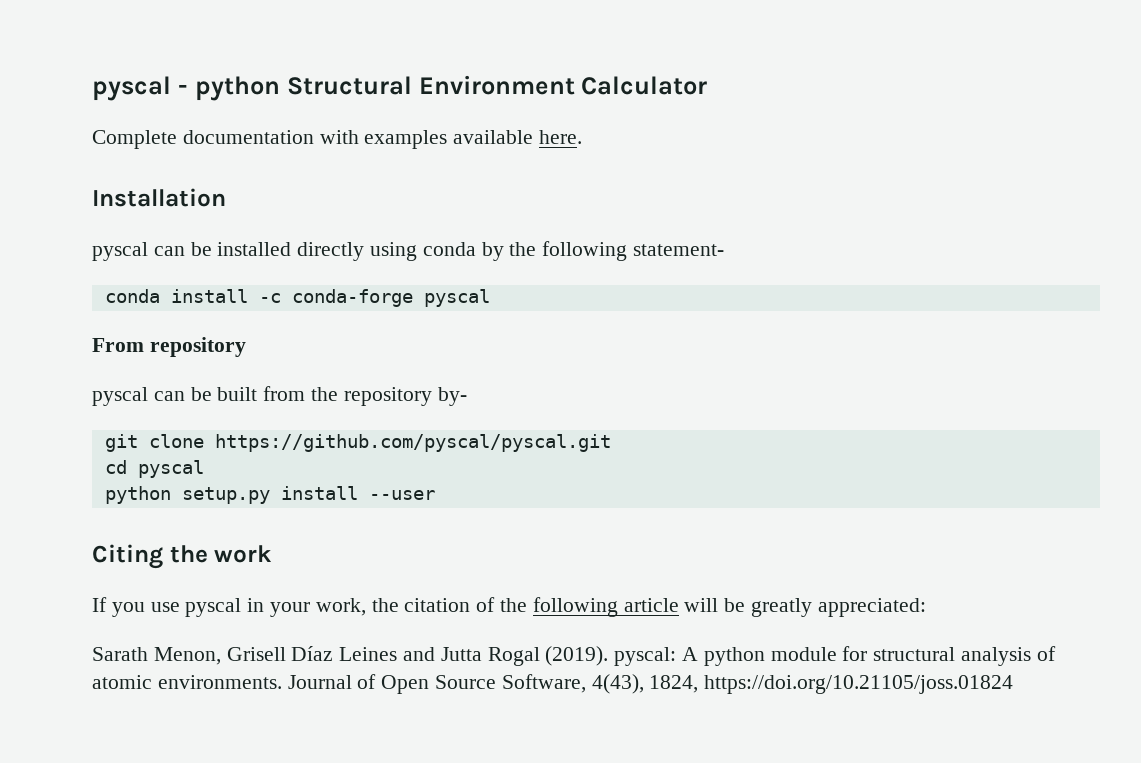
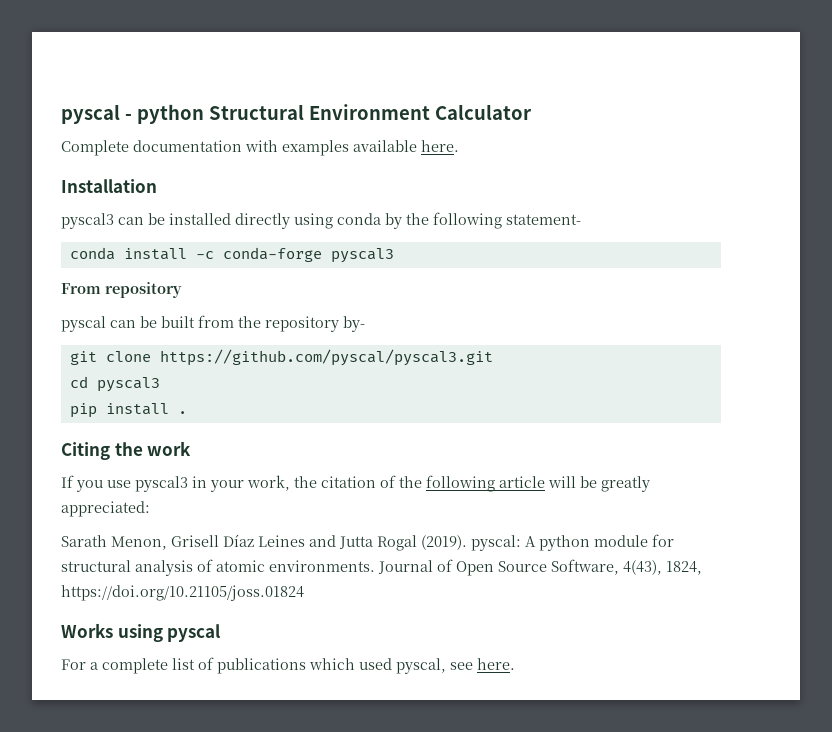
- pyscal can be installed directly using conda by the following statement-
+ pyscal3 can be installed directly using conda by the following statement-
- conda install -c conda-forge pyscal
+ conda install -c conda-forge pyscal3
- git clone https://github.com/pyscal/pyscal.git
+ git clone https://github.com/pyscal/pyscal3.git
- cd pyscal
- python setup.py install --user
+ cd pyscal3
+ pip install .
- If you use pyscal in your work, the citation of the following article will be greatly appreciated:
+ If you use pyscal3 in your work, the citation of the following article will be greatly appreciated:
+ Works using pyscal
+ For a complete list of publications which used pyscal, see here.

